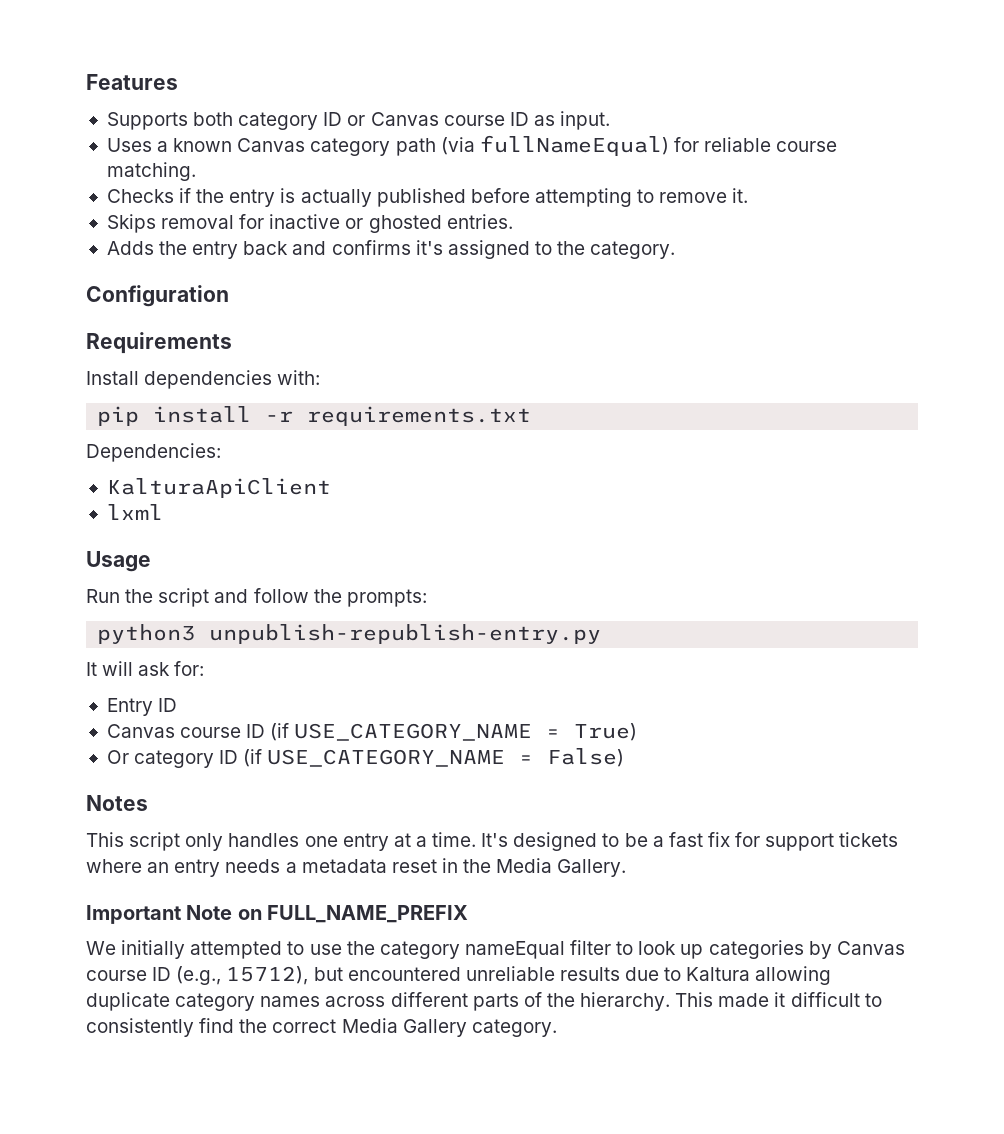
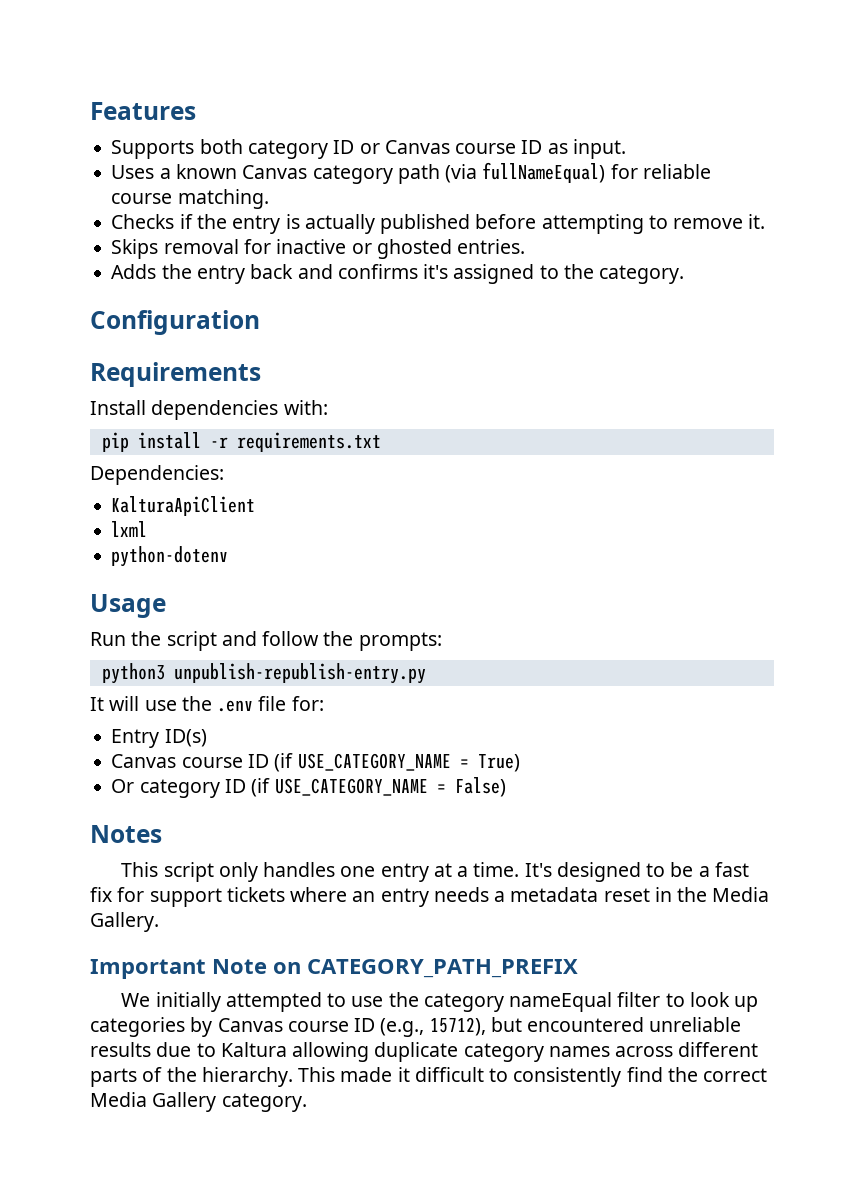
+ python-dotenv
- It will ask for:
+ It will use the .env file for:
- Entry ID
+ Entry ID(s)
- Important Note on FULL_NAME_PREFIX
+ Important Note on CATEGORY_PATH_PREFIX

